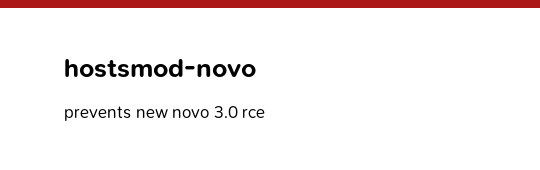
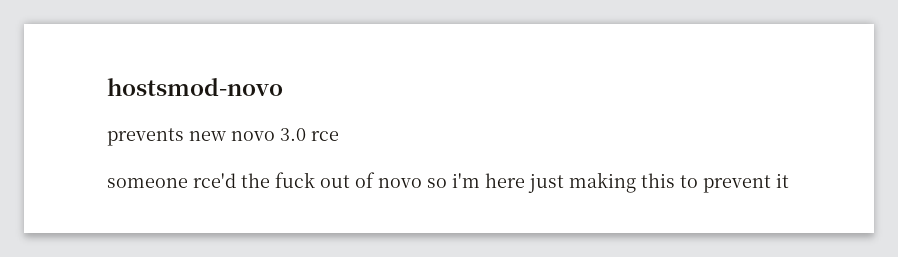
+ someone rce'd the fuck out of novo so i'm here just making this to prevent it

